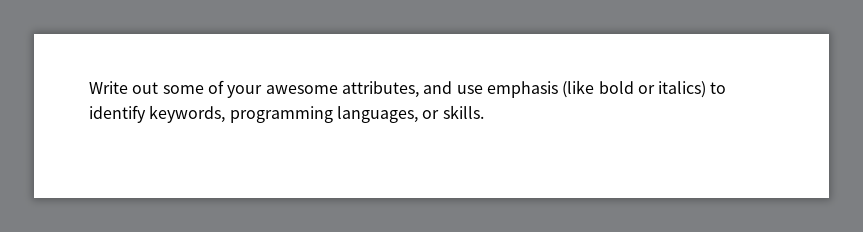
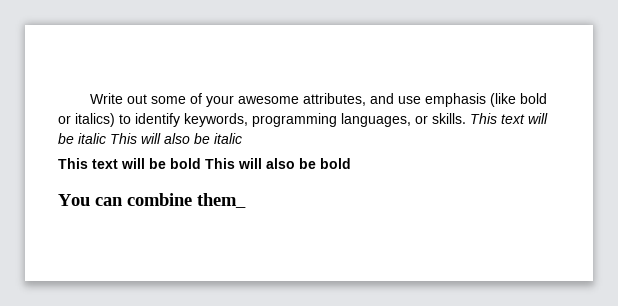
+ This text will be italic This will also be italic
+ This text will be bold This will also be bold
+ You can combine them_

